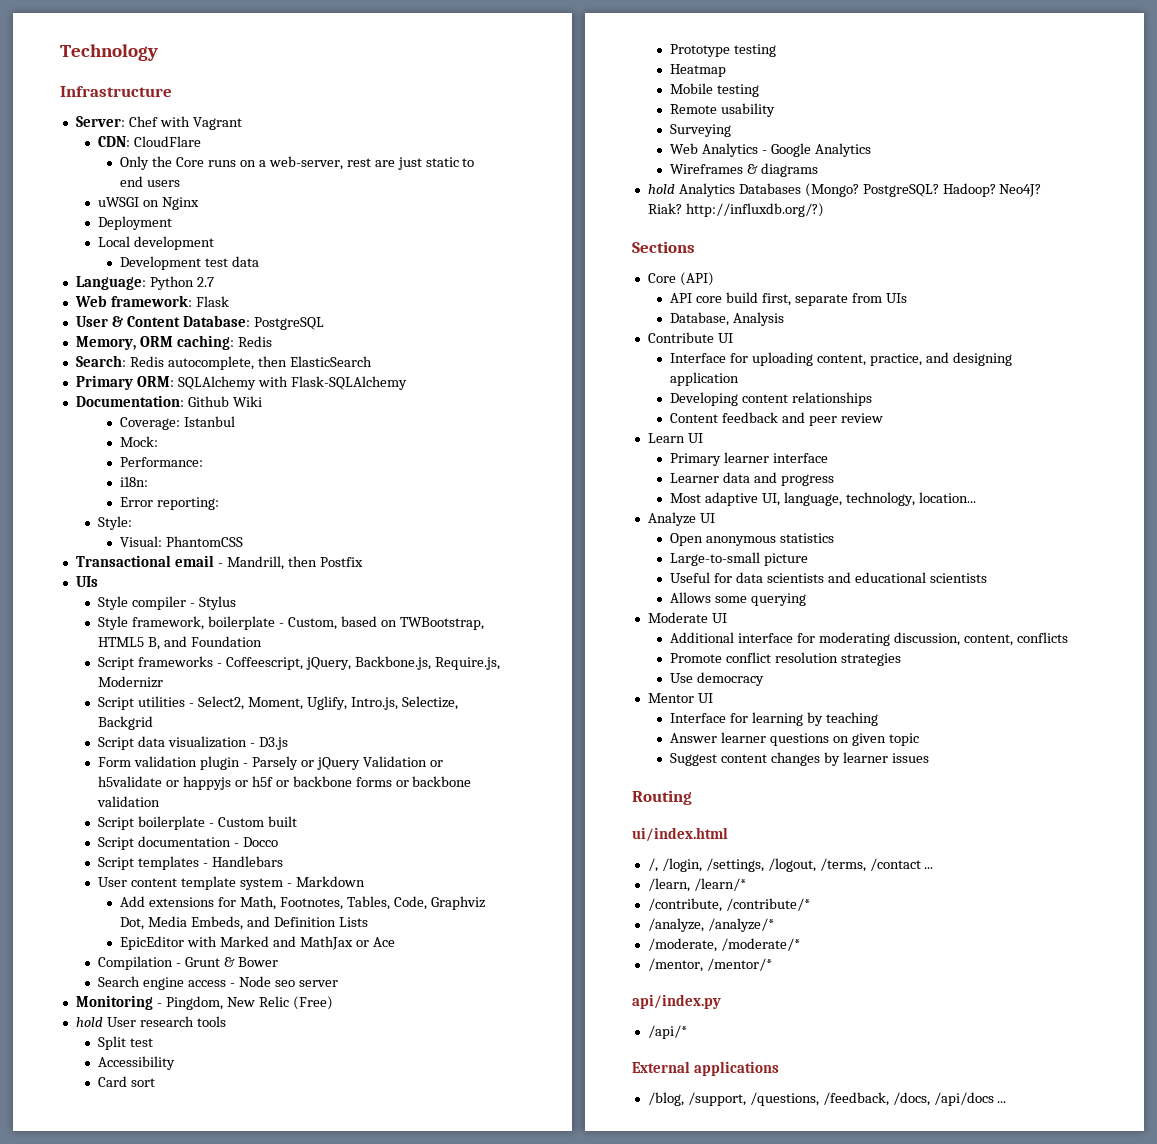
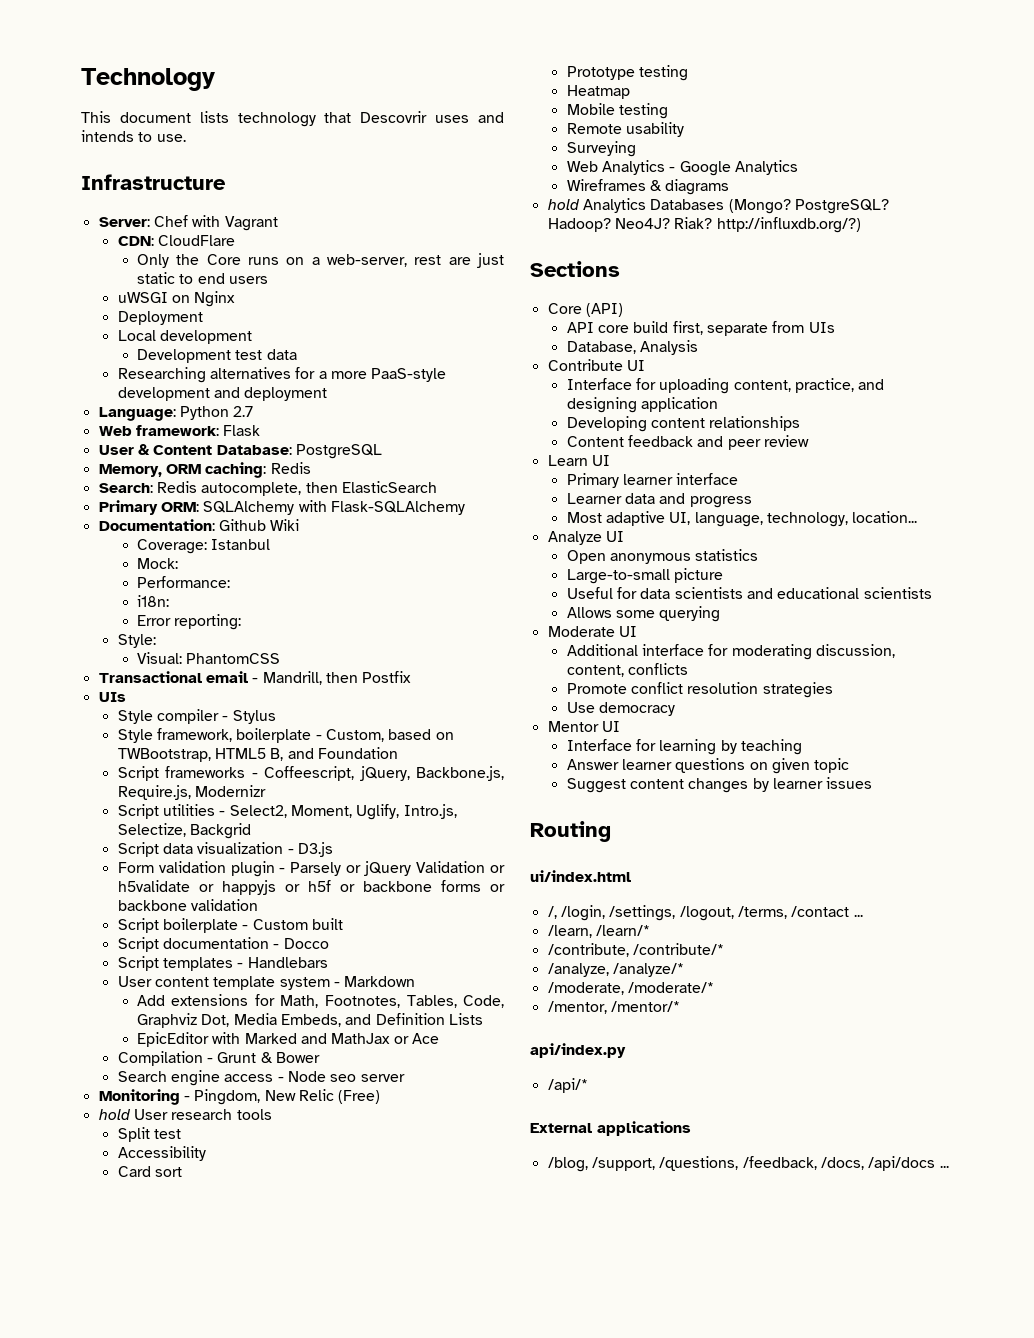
+ This document lists technology that Descovrir uses and intends to use.
+ Researching alternatives for a more PaaS-style development and deployment

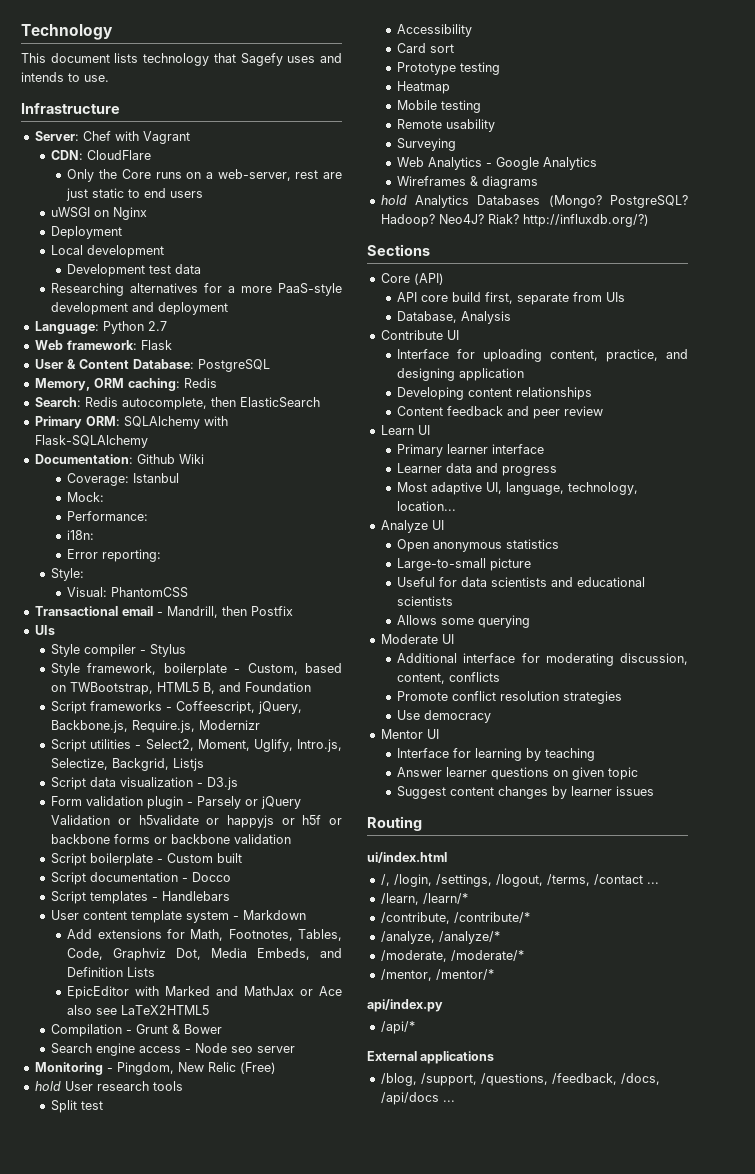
- This document lists technology that Descovrir uses and intends to use.
+ This document lists technology that Sagefy uses and intends to use.
- Script utilities - Select2, Moment, Uglify, Intro.js, Selectize, Backgrid
+ Script utilities - Select2, Moment, Uglify, Intro.js, Selectize, Backgrid, Listjs
- EpicEditor with Marked and MathJax or Ace
+ EpicEditor with Marked and MathJax or Ace also see LaTeX2HTML5

